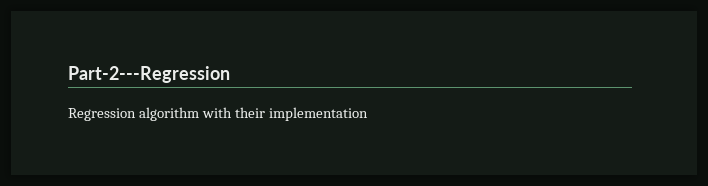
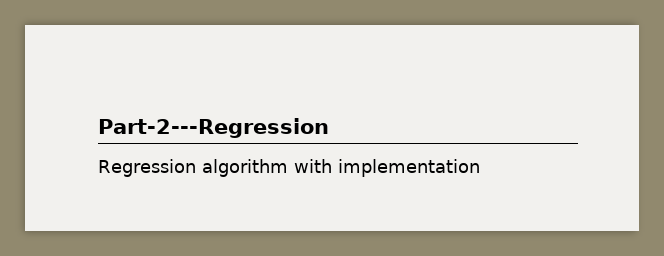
- Regression algorithm with their implementation
+ Regression algorithm with implementation

